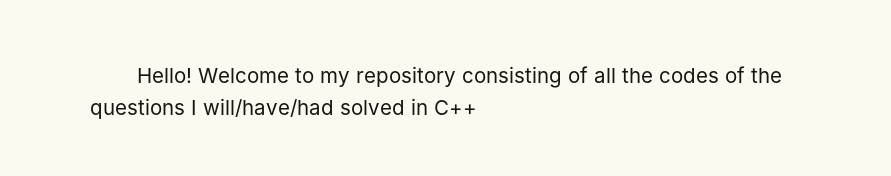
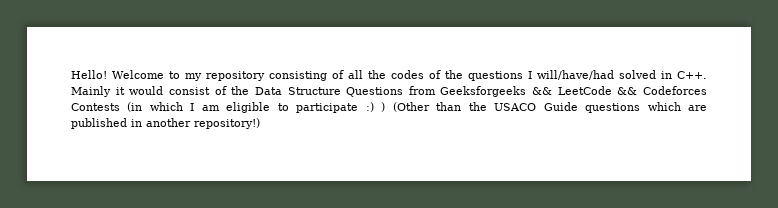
- Welcome to my repository consisting of all the codes of the questions I will/have/had solved in C++
+ Welcome to my repository consisting of all the codes of the questions I will/have/had solved in C++. Mainly it would consist of the Data Structure Questions from Geeksforgeeks && LeetCode && Codeforces Contests (in which I am eligible to participate :) ) (Other than the USACO Guide questions which are published in another repository!)

